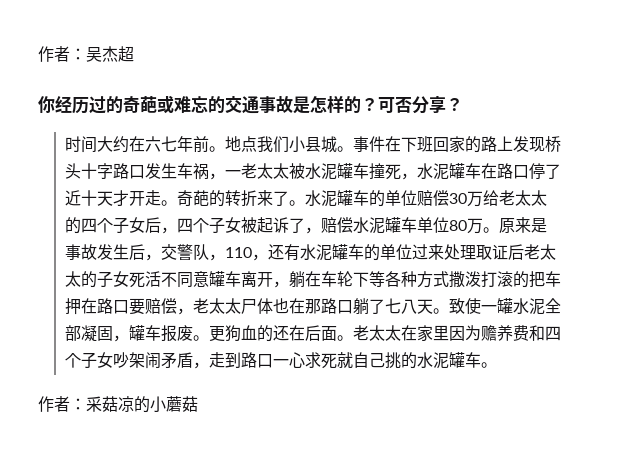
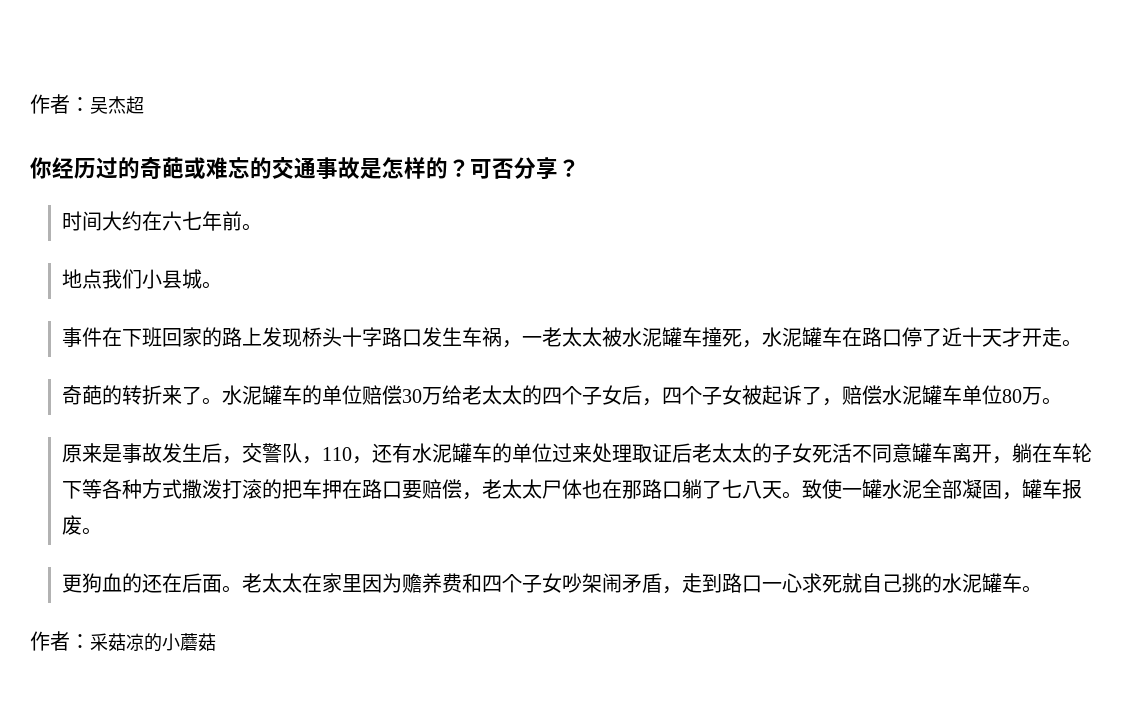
- 时间大约在六七年前。地点我们小县城。事件在下班回家的路上发现桥头十字路口发生车祸，一老太太被水泥罐车撞死，水泥罐车在路口停了近十天才开走。奇葩的转折来了。
+ 时间大约在六七年前。
+ 地点我们小县城。
+ 事件在下班回家的路上发现桥头十字路口发生车祸，一老太太被水泥罐车撞死，水泥罐车在路口停了近十天才开走。
+ 奇葩的转折来了。
- 水泥罐车的单位赔偿30万给老太太的四个子女后，四个子女被起诉了，赔偿水泥罐车单位80万。原来是事故发生后，交警队，110，还有水泥罐车的单位过来处理取证后老太太的子女死活不同意罐车离开，躺在车轮下等各种方式撒泼打滚的把车押在路口要赔偿，老太太尸体也在那路口躺了七八天。
+ 水泥罐车的单位赔偿30万给老太太的四个子女后，四个子女被起诉了，赔偿水泥罐车单位80万。
+ 原来是事故发生后，交警队，110，还有水泥罐车的单位过来处理取证后老太太的子女死活不同意罐车离开，躺在车轮下等各种方式撒泼打滚的把车押在路口要赔偿，老太太尸体也在那路口躺了七八天。
- 致使一罐水泥全部凝固，罐车报废。更狗血的还在后面。
+ 致使一罐水泥全部凝固，罐车报废。
+ 更狗血的还在后面。

